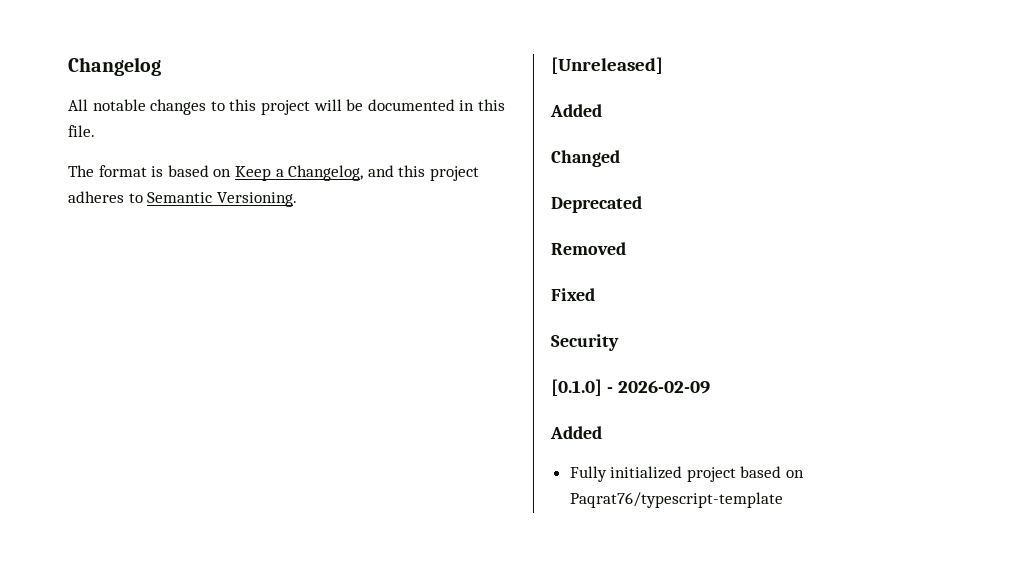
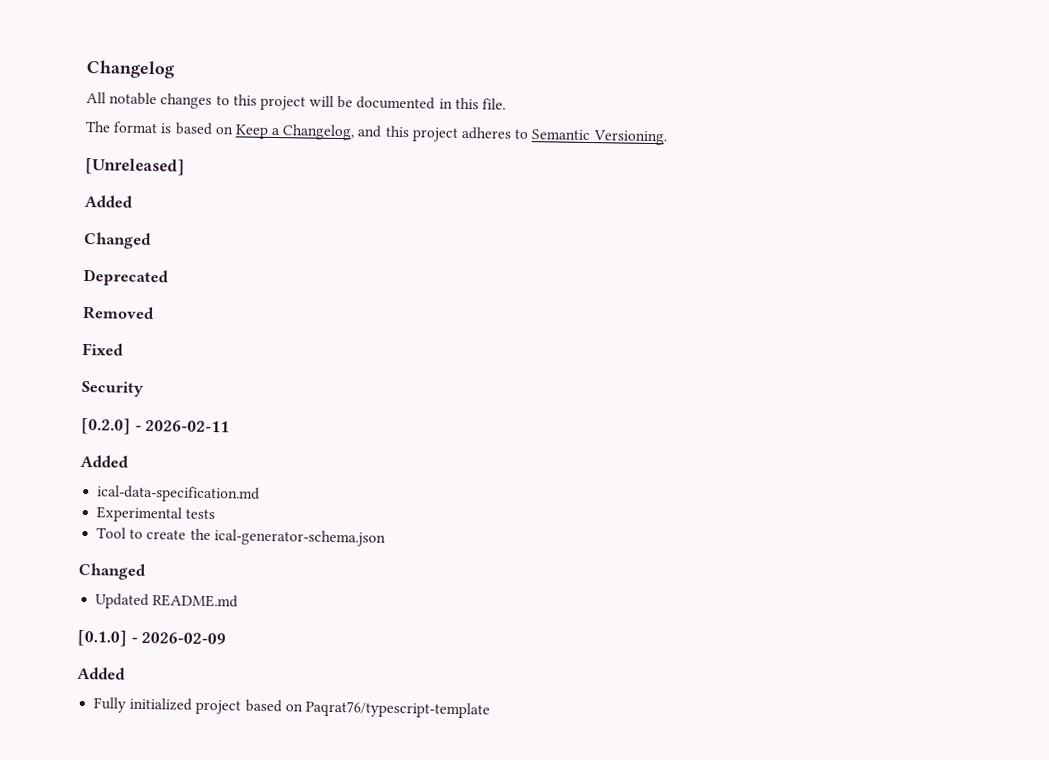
+ [0.2.0] - 2026-02-11
+ Added
+ ical-data-specification.md
+ Experimental tests
+ Tool to create the ical-generator-schema.json
+ Changed
+ Updated README.md

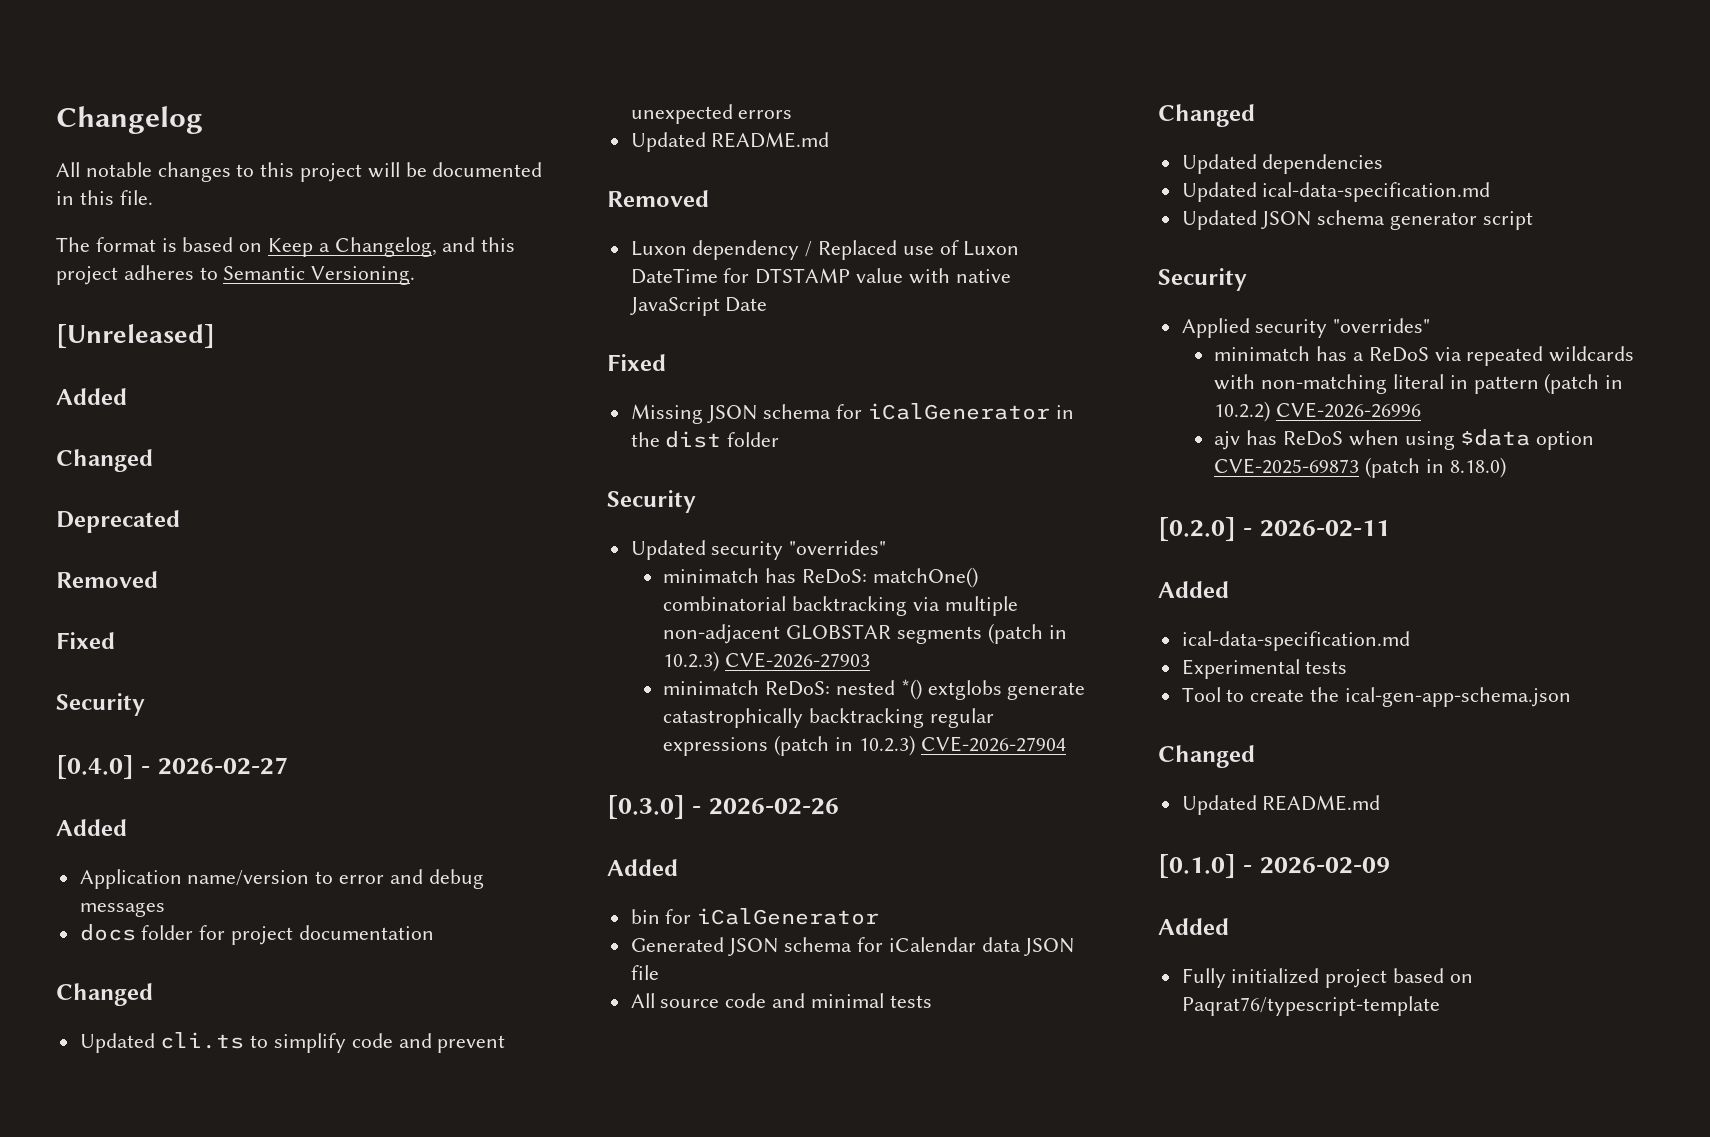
+ [0.4.0] - 2026-02-27
+ Added
+ Application name/version to error and debug messages
+ docs folder for project documentation
+ Changed
+ Updated cli.ts to simplify code and prevent unexpected errors
+ Updated README.md
+ Removed
+ Luxon dependency / Replaced use of Luxon DateTime for DTSTAMP value with native JavaScript Date
+ Fixed
+ Missing JSON schema for iCalGenerator in the dist folder
+ Security
+ Updated security "overrides"
+ minimatch has ReDoS: matchOne() combinatorial backtracking via multiple non-adjacent GLOBSTAR segments (patch in 10.2.3) CVE-2026-27903
+ minimatch ReDoS: nested *() extglobs generate catastrophically backtracking regular expressions (patch in 10.2.3) CVE-2026-27904
+ [0.3.0] - 2026-02-26
+ Added
+ bin for iCalGenerator
+ Generated JSON schema for iCalendar data JSON file
+ All source code and minimal tests
+ Changed
+ Updated dependencies
+ Updated ical-data-specification.md
+ Updated JSON schema generator script
+ Security
+ Applied security "overrides"
+ minimatch has a ReDoS via repeated wildcards with non-matching literal in pattern (patch in 10.2.2) CVE-2026-26996
+ ajv has ReDoS when using $data option CVE-2025-69873 (patch in 8.18.0)
- Tool to create the ical-generator-schema.json
+ Tool to create the ical-gen-app-schema.json

